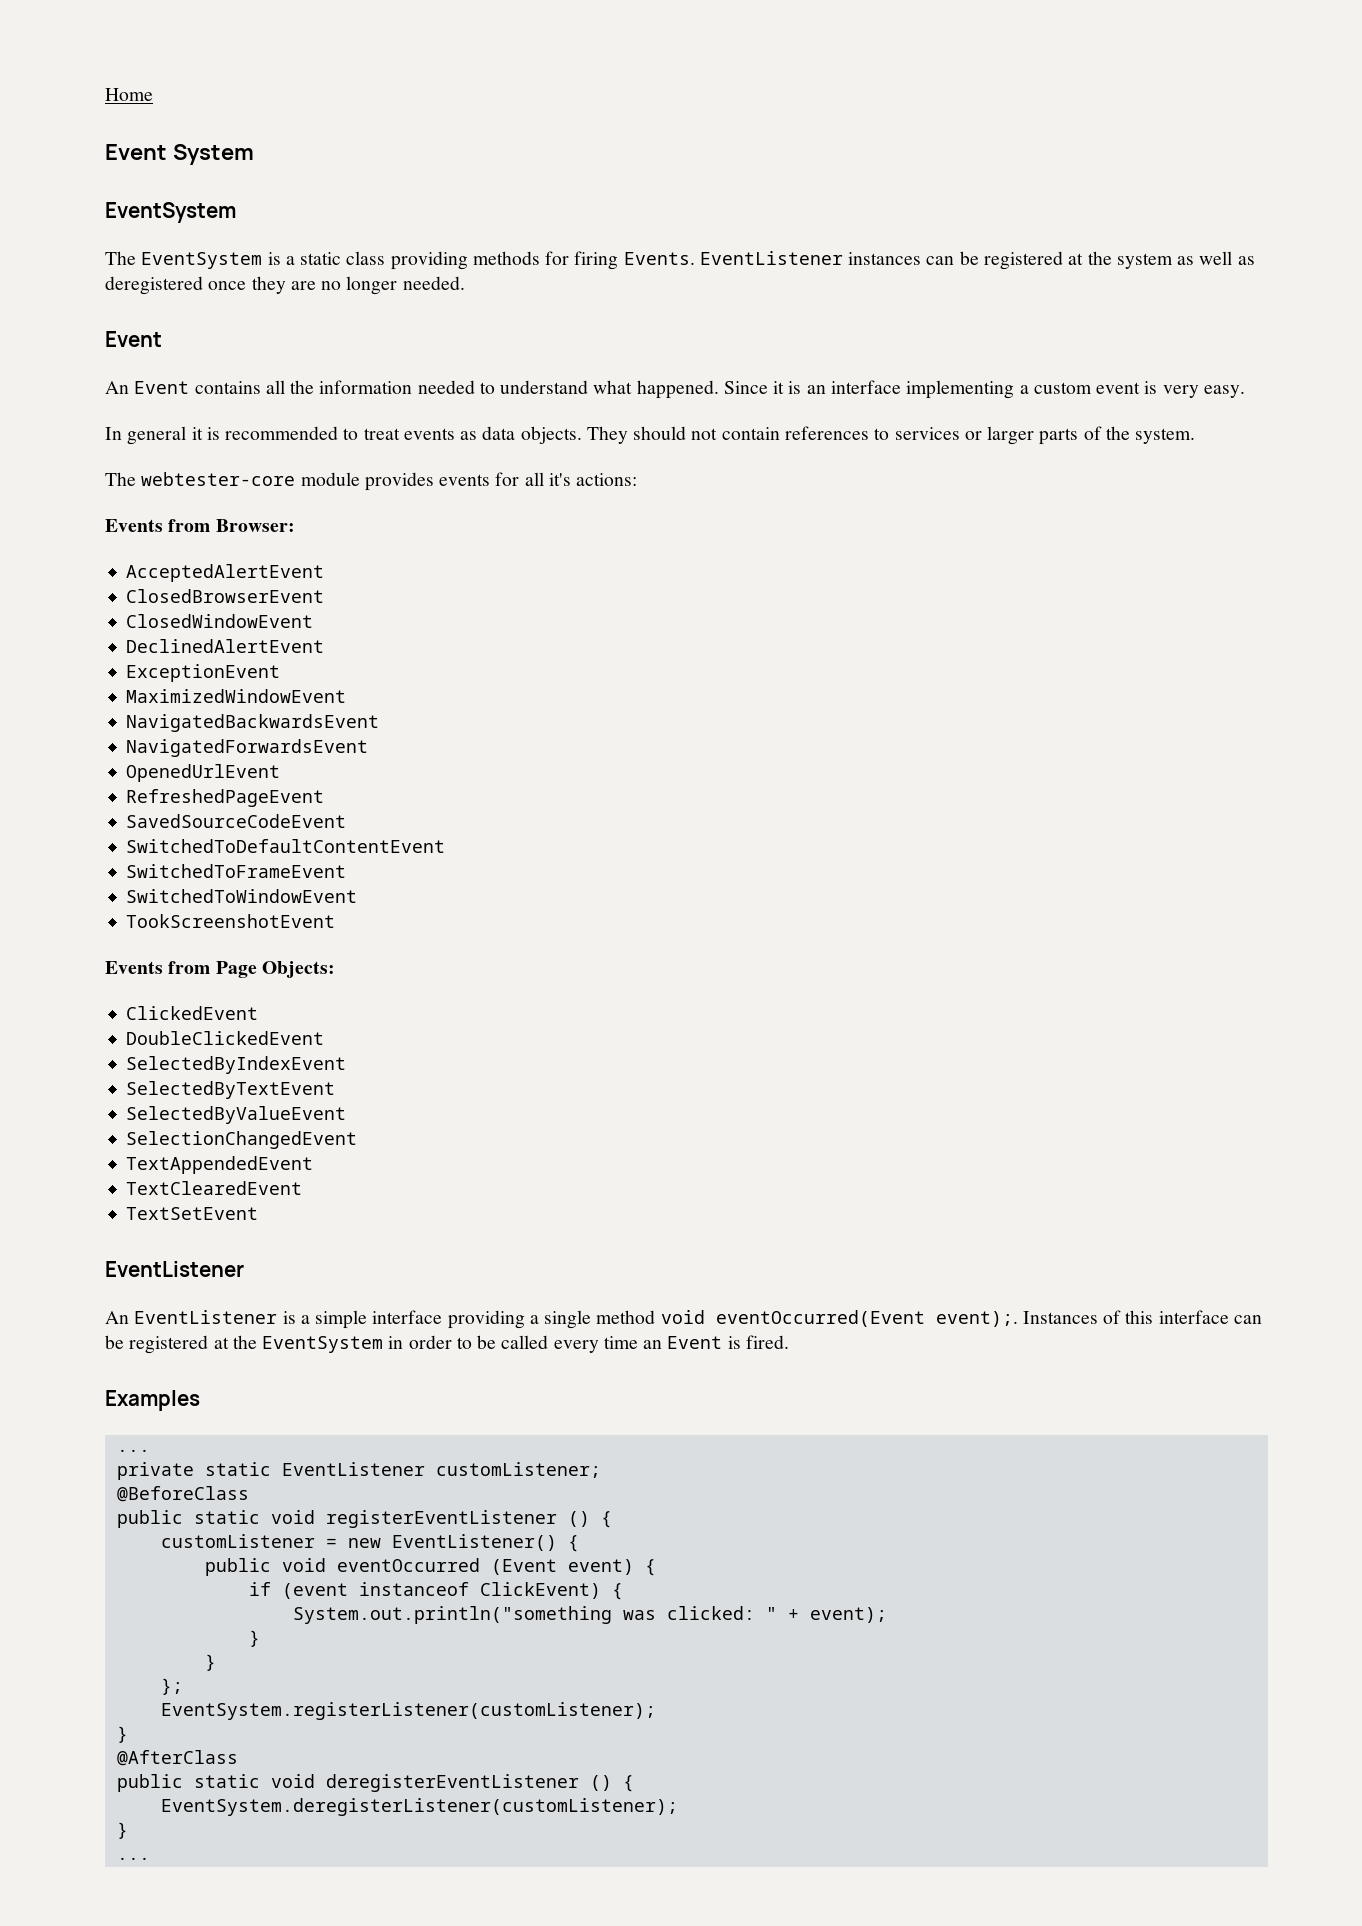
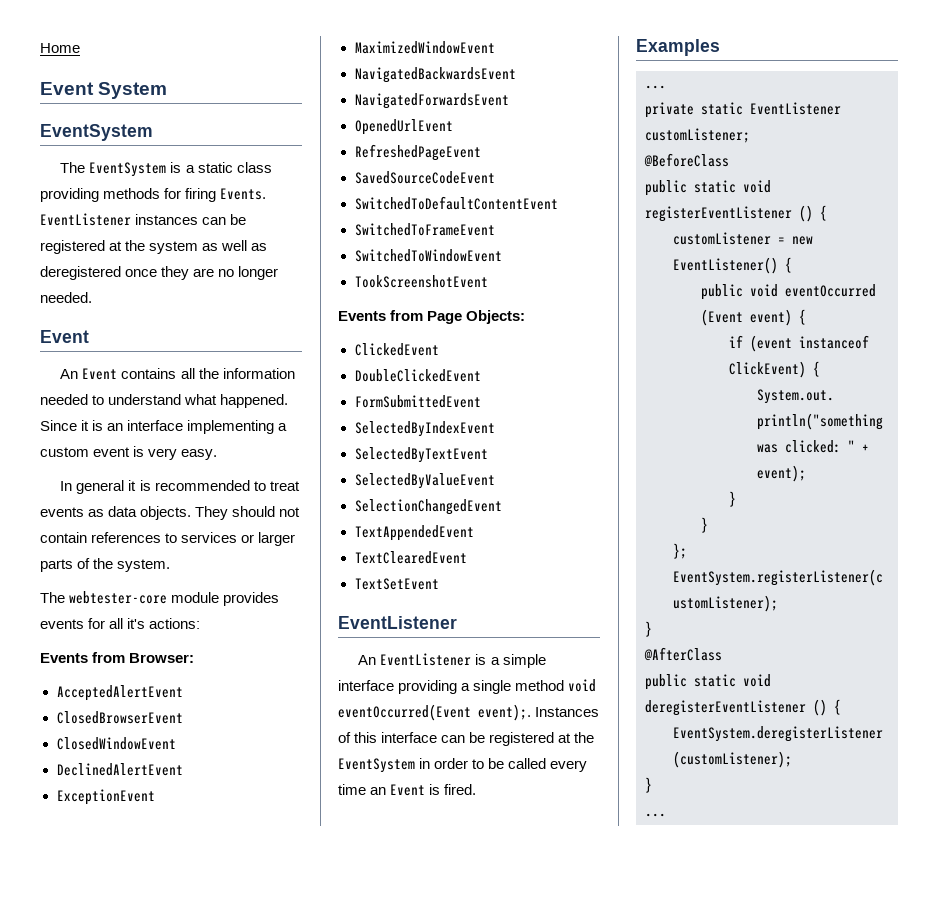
+ FormSubmittedEvent

